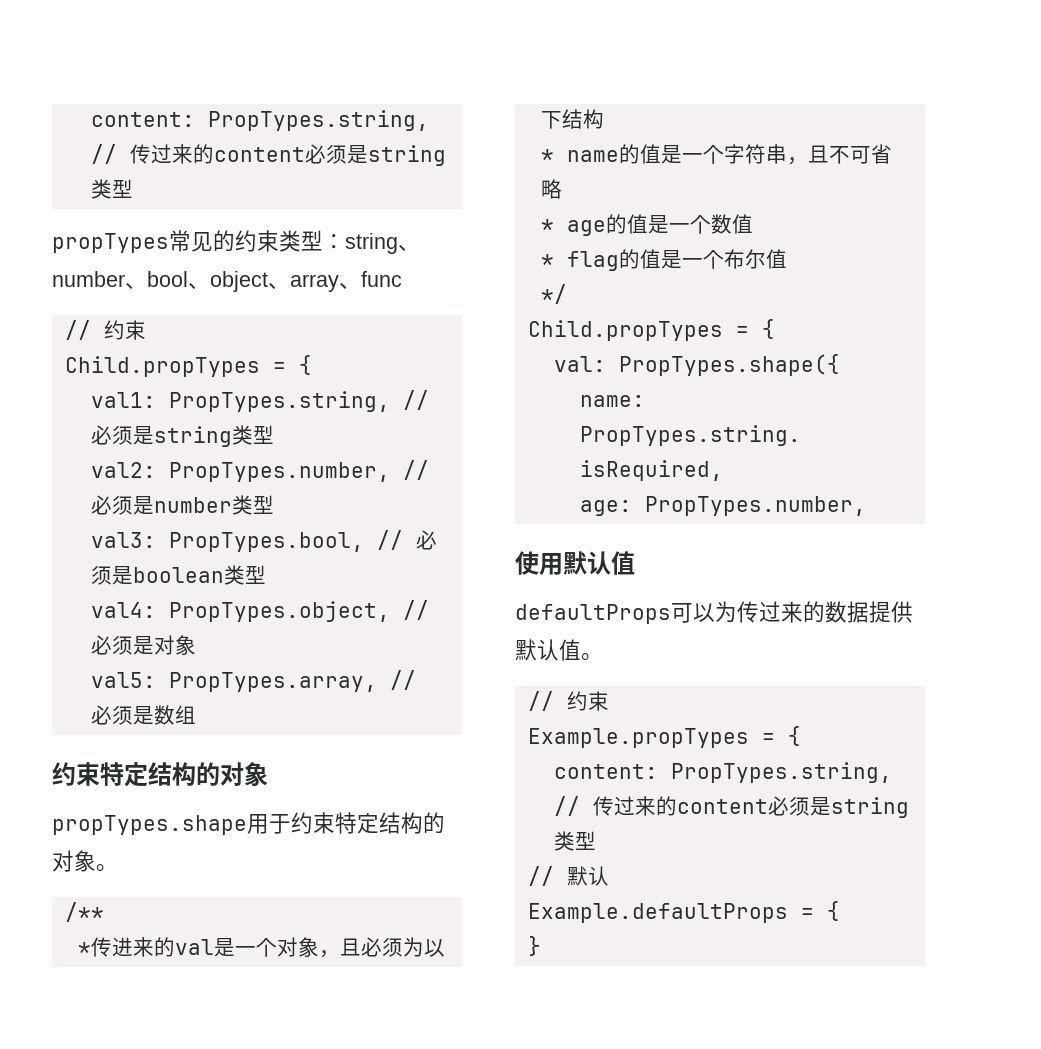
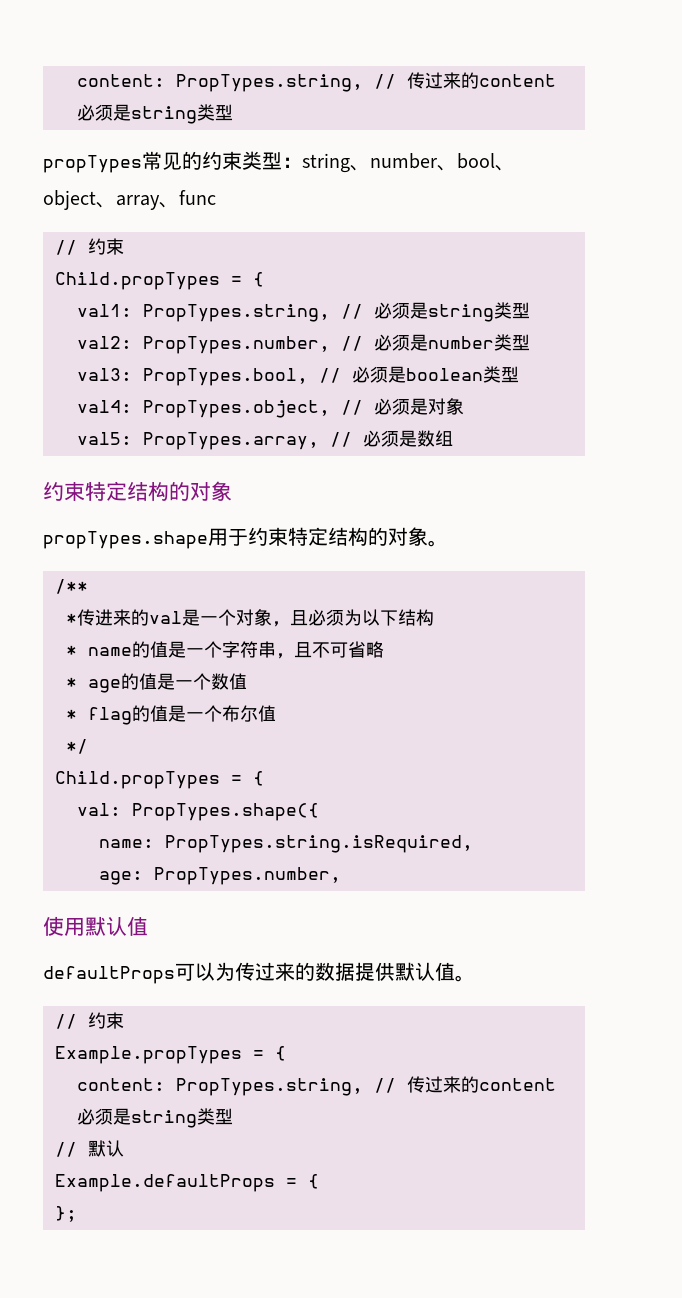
- }
+ };

